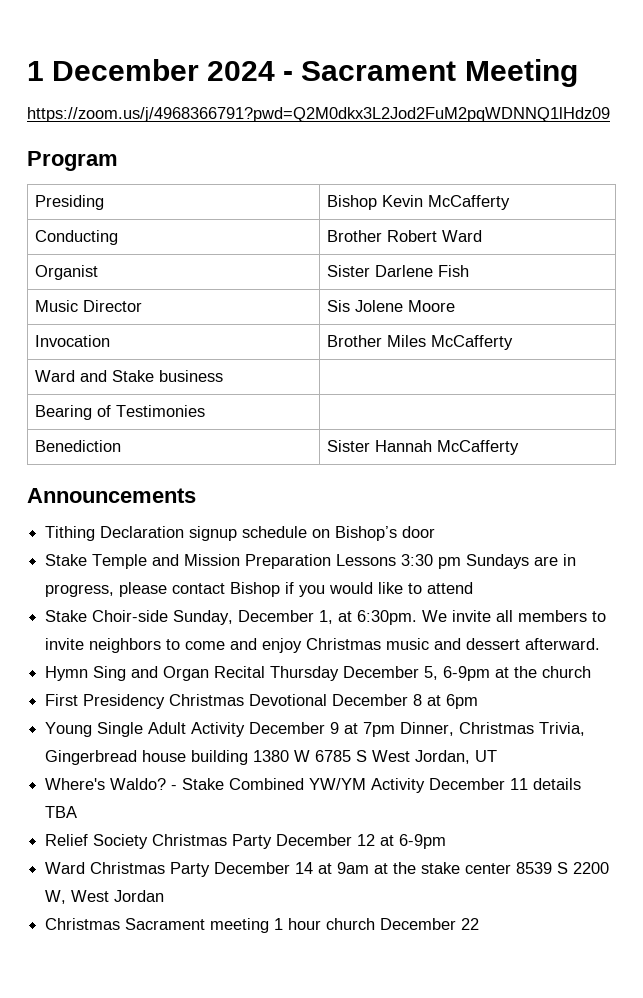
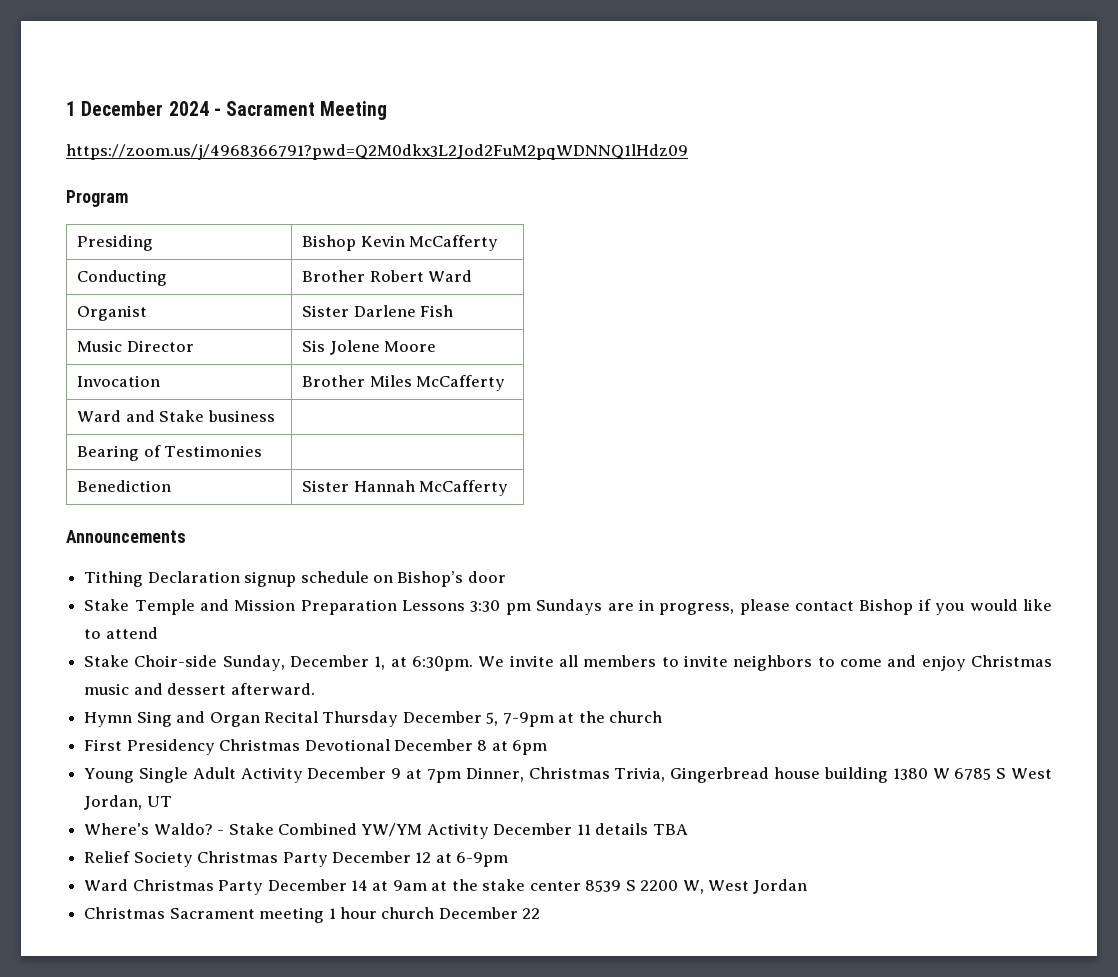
- Hymn Sing and Organ Recital Thursday December 5, 6-9pm at the church
+ Hymn Sing and Organ Recital Thursday December 5, 7-9pm at the church

